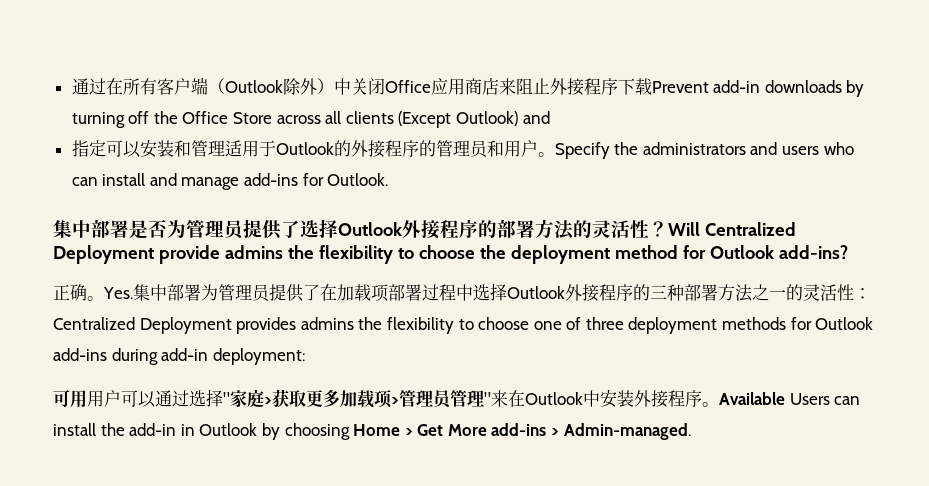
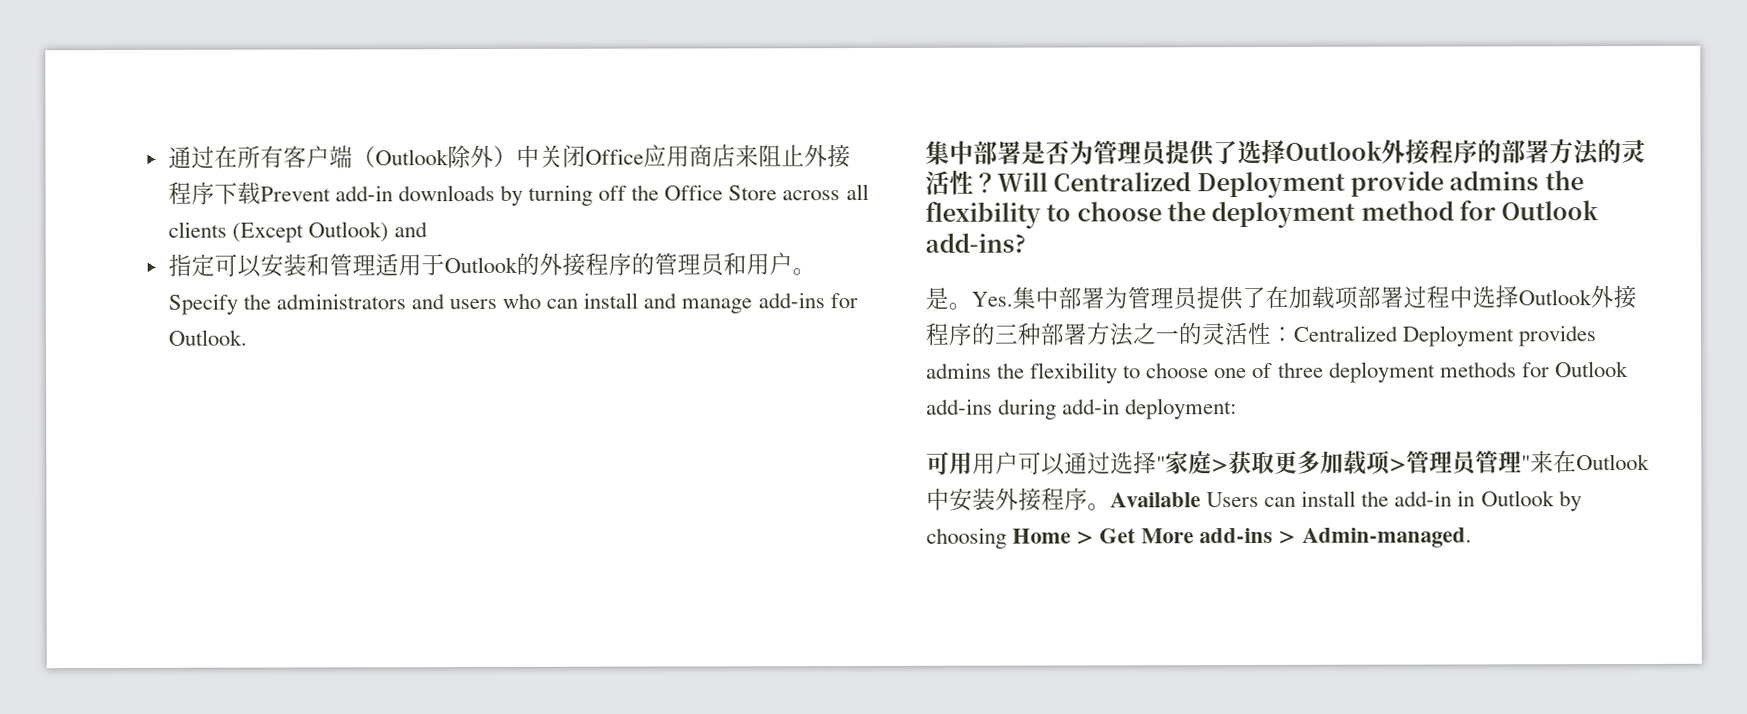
- 正确。
+ 是。

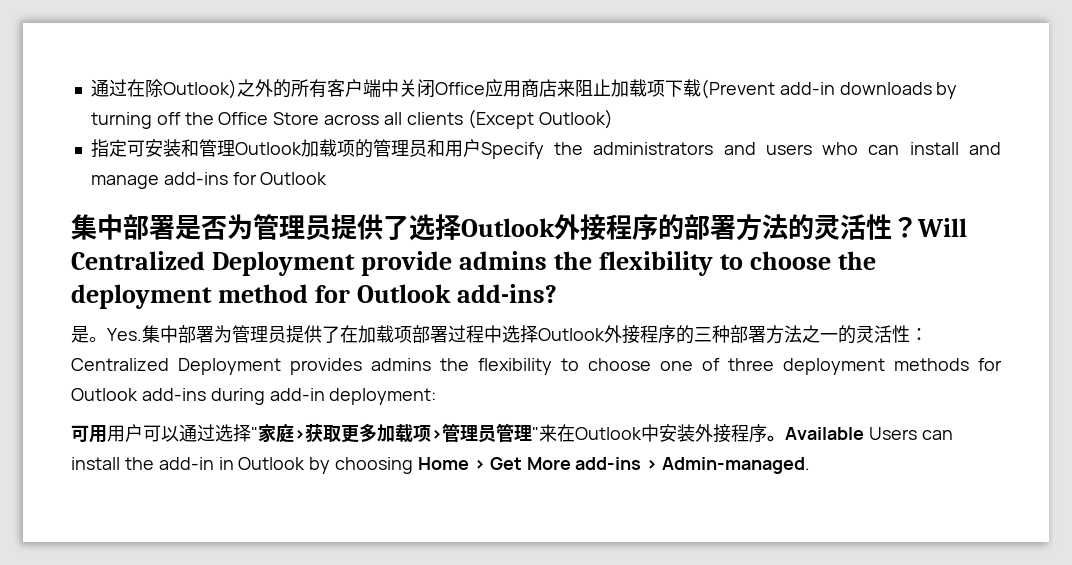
- 通过在所有客户端（Outlook除外）中关闭Office应用商店来阻止外接程序下载Prevent add-in downloads by turning off the Office Store across all clients (Except Outlook) and
+ 通过在除Outlook)之外的所有客户端中关闭Office应用商店来阻止加载项下载(Prevent add-in downloads by turning off the Office Store across all clients (Except Outlook)
- 指定可以安装和管理适用于Outlook的外接程序的管理员和用户。Specify the administrators and users who can install and manage add-ins for Outlook.
+ 指定可安装和管理Outlook加载项的管理员和用户Specify the administrators and users who can install and manage add-ins for Outlook

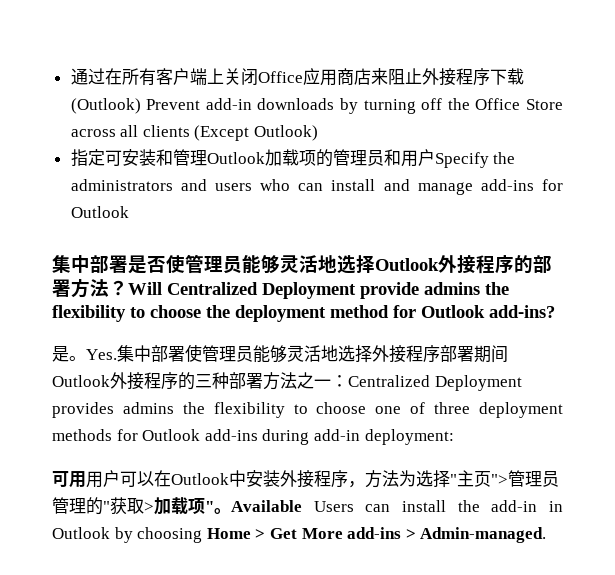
- 通过在除Outlook)之外的所有客户端中关闭Office应用商店来阻止加载项下载(Prevent add-in downloads by turning off the Office Store across all clients (Except Outlook)
+ 通过在所有客户端上关闭Office应用商店来阻止外接程序下载(Outlook) Prevent add-in downloads by turning off the Office Store across all clients (Except Outlook)
- 集中部署是否为管理员提供了选择Outlook外接程序的部署方法的灵活性？
+ 集中部署是否使管理员能够灵活地选择Outlook外接程序的部署方法？
- Yes.集中部署为管理员提供了在加载项部署过程中选择Outlook外接程序的三种部署方法之一的灵活性：Centralized Deployment provides admins the flexibility to choose one of three deployment methods for Outlook add-ins during add-in deployment:
+ Yes.集中部署使管理员能够灵活地选择外接程序部署期间Outlook外接程序的三种部署方法之一：Centralized Deployment provides admins the flexibility to choose one of three deployment methods for Outlook add-ins during add-in deployment:
- 可用用户可以通过选择"家庭>获取更多加载项>管理员管理"来在Outlook中安装外接程序。
+ 可用用户可以在Outlook中安装外接程序，方法为选择"主页">管理员管理的"获取>加载项"。

